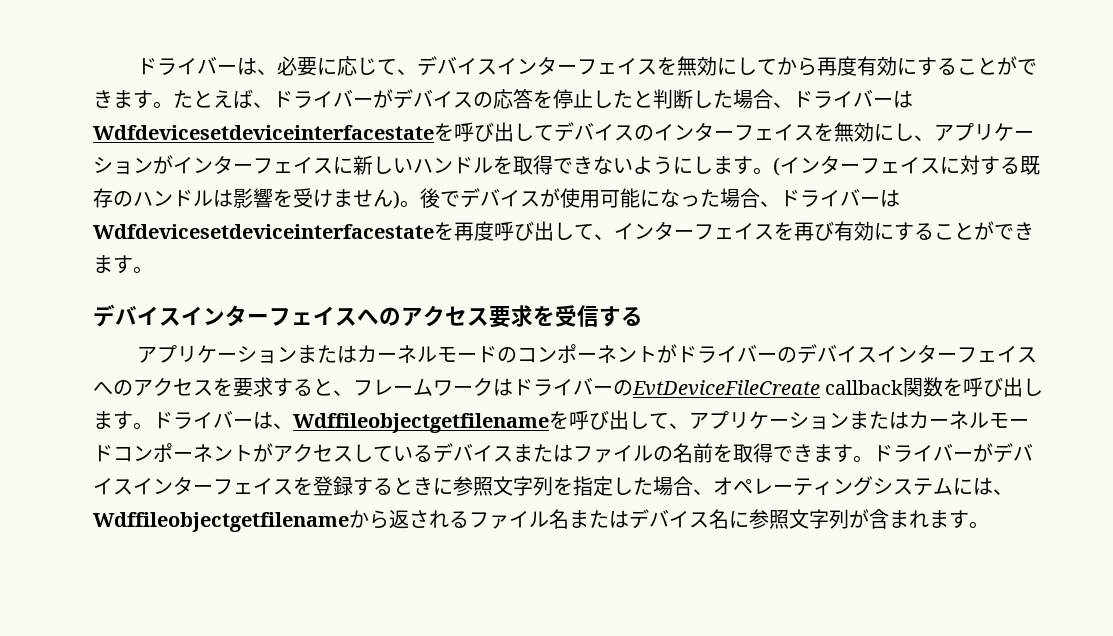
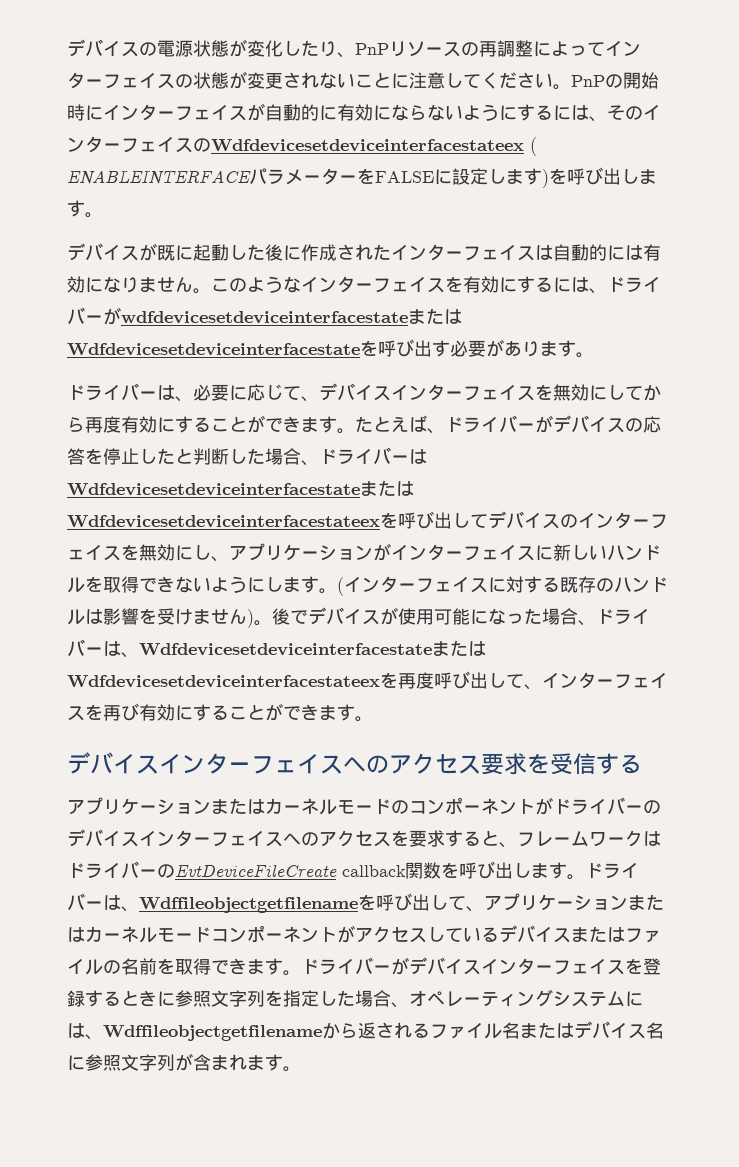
+ デバイスの電源状態が変化したり、PnPリソースの再調整によってインターフェイスの状態が変更されないことに注意してください。PnPの開始時にインターフェイスが自動的に有効にならないようにするには、そのインターフェイスのWdfdevicesetdeviceinterfacestateex ( ENABLEINTERFACEパラメーターをFALSEに設定します)を呼び出します。
+ デバイスが既に起動した後に作成されたインターフェイスは自動的には有効になりません。このようなインターフェイスを有効にするには、ドライバーがwdfdevicesetdeviceinterfacestateまたはWdfdevicesetdeviceinterfacestateを呼び出す必要があります。
- たとえば、ドライバーがデバイスの応答を停止したと判断した場合、ドライバーはWdfdevicesetdeviceinterfacestateを呼び出してデバイスのインターフェイスを無効にし、アプリケーションがインターフェイスに新しいハンドルを取得できないようにします。
+ たとえば、ドライバーがデバイスの応答を停止したと判断した場合、ドライバーはWdfdevicesetdeviceinterfacestateまたはWdfdevicesetdeviceinterfacestateexを呼び出してデバイスのインターフェイスを無効にし、アプリケーションがインターフェイスに新しいハンドルを取得できないようにします。
- 後でデバイスが使用可能になった場合、ドライバーはWdfdevicesetdeviceinterfacestateを再度呼び出して、インターフェイスを再び有効にすることができます。
+ 後でデバイスが使用可能になった場合、ドライバーは、WdfdevicesetdeviceinterfacestateまたはWdfdevicesetdeviceinterfacestateexを再度呼び出して、インターフェイスを再び有効にすることができます。

